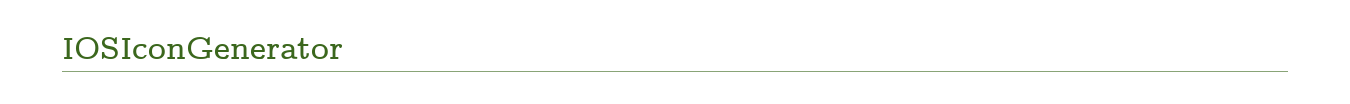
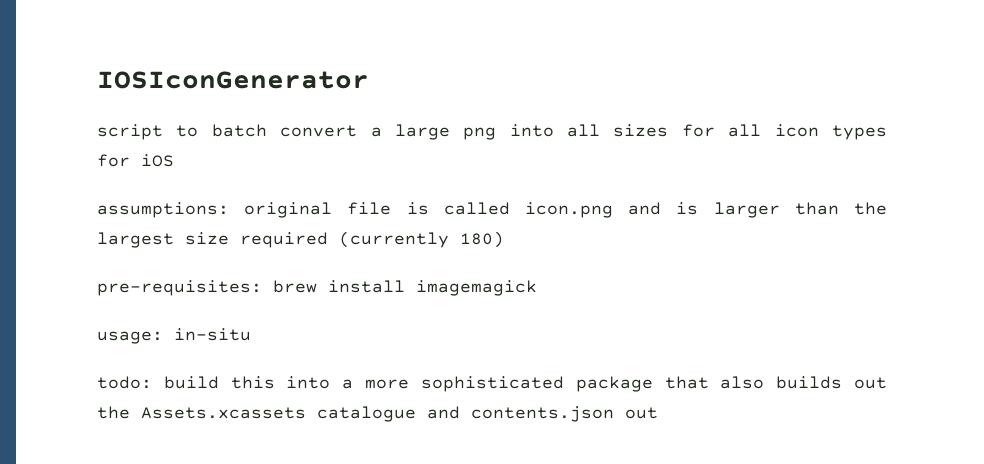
+ script to batch convert a large png into all sizes for all icon types for iOS
+ assumptions: original file is called icon.png and is larger than the largest size required (currently 180)
+ pre-requisites: brew install imagemagick
+ usage: in-situ
+ todo: build this into a more sophisticated package that also builds out the Assets.xcassets catalogue and contents.json out

